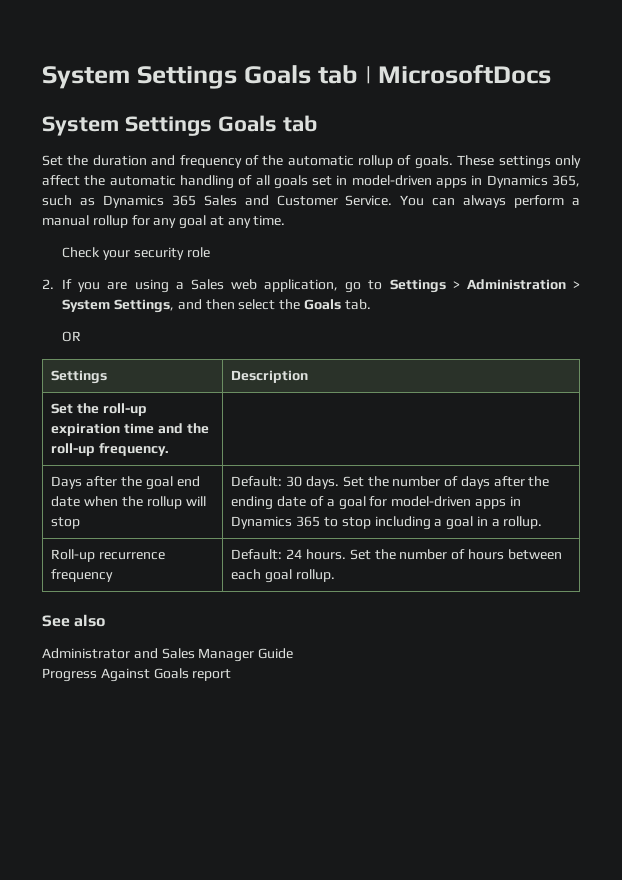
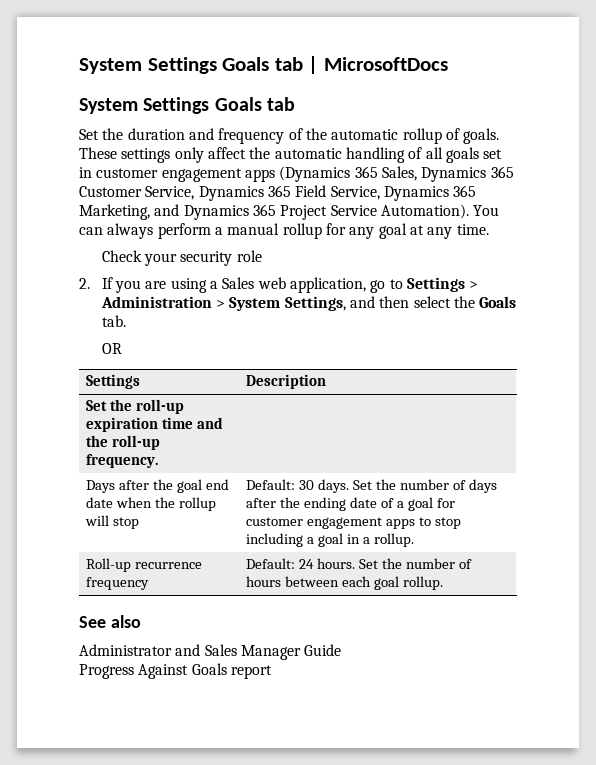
- These settings only affect the automatic handling of all goals set in model-driven apps in Dynamics 365, such as Dynamics 365 Sales and Customer Service.
+ These settings only affect the automatic handling of all goals set in customer engagement apps (Dynamics 365 Sales, Dynamics 365 Customer Service, Dynamics 365 Field Service, Dynamics 365 Marketing, and Dynamics 365 Project Service Automation).
- Days after the goal end date when the rollup will stop | Default: 30 days. Set the number of days after the ending date of a goal for model-driven apps in Dynamics 365 to stop including a goal in a rollup.
+ Days after the goal end date when the rollup will stop | Default: 30 days. Set the number of days after the ending date of a goal for customer engagement apps to stop including a goal in a rollup.

